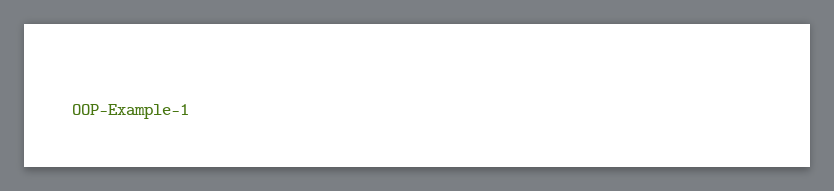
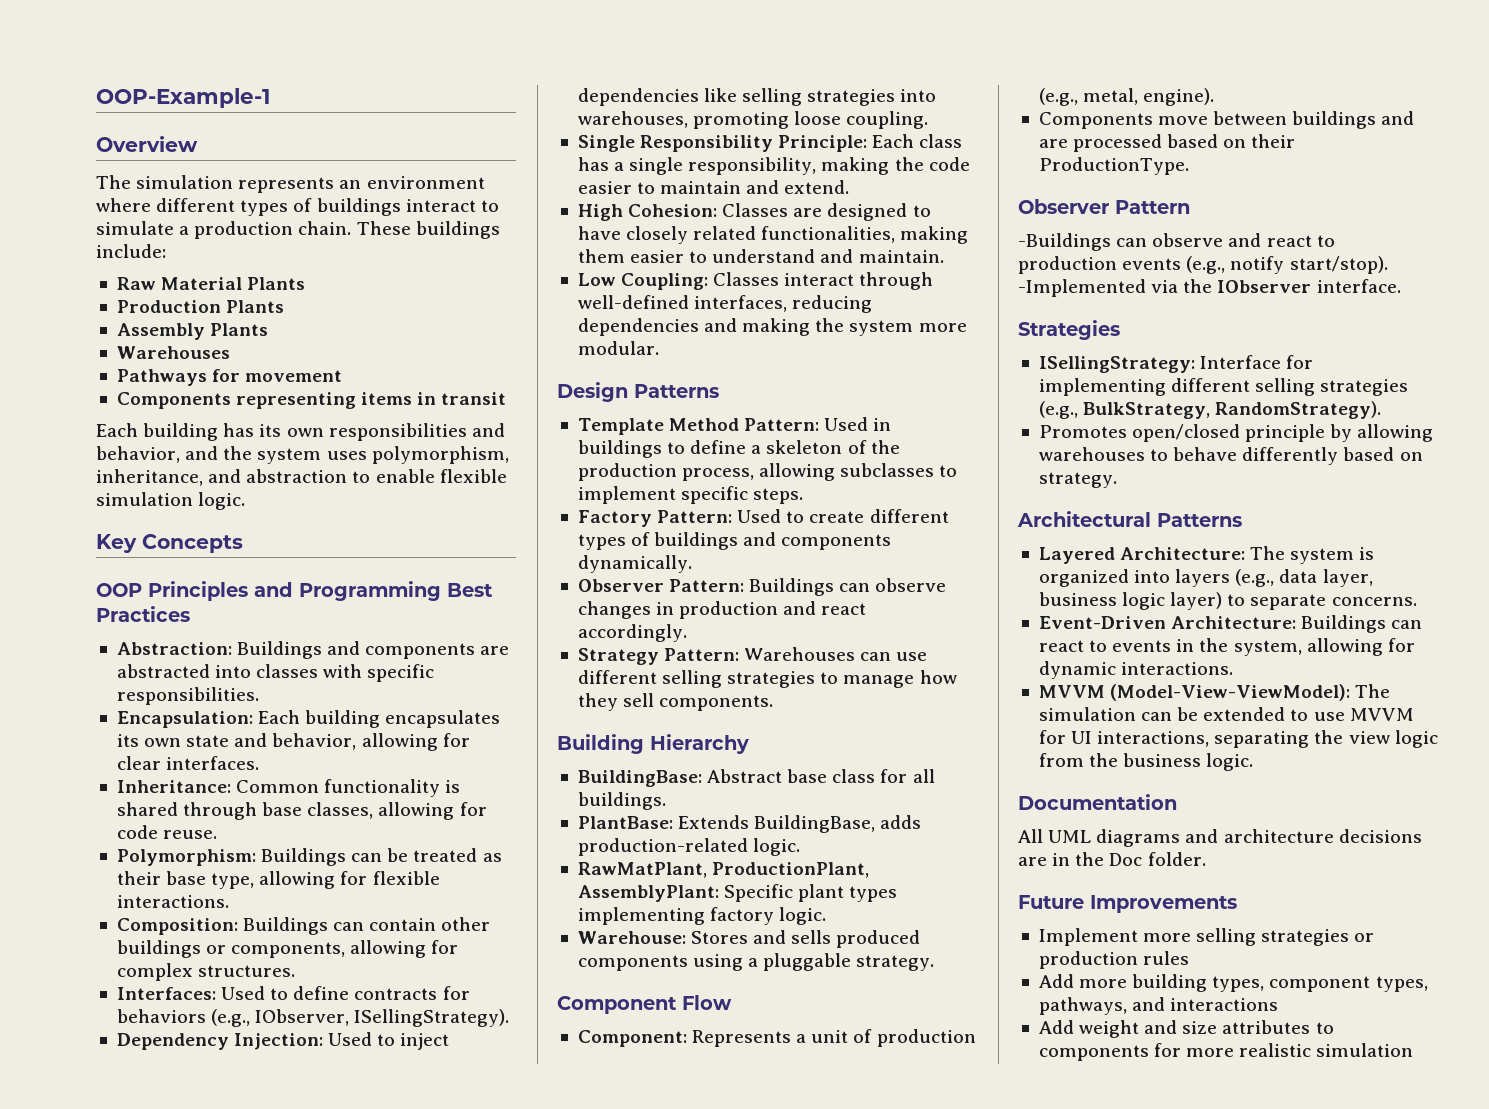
+ Overview
+ The simulation represents an environment where different types of buildings interact to simulate a production chain. These buildings include:
+ Raw Material Plants
+ Production Plants
+ Assembly Plants
+ Warehouses
+ Pathways for movement
+ Components representing items in transit
+ Each building has its own responsibilities and behavior, and the system uses polymorphism, inheritance, and abstraction to enable flexible simulation logic.
+ Key Concepts
+ OOP Principles and Programming Best Practices
+ Abstraction: Buildings and components are abstracted into classes with specific responsibilities.
+ Encapsulation: Each building encapsulates its own state and behavior, allowing for clear interfaces.
+ Inheritance: Common functionality is shared through base classes, allowing for code reuse.
+ Polymorphism: Buildings can be treated as their base type, allowing for flexible interactions.
+ Composition: Buildings can contain other buildings or components, allowing for complex structures.
+ Interfaces: Used to define contracts for behaviors (e.g., IObserver, ISellingStrategy).
+ Dependency Injection: Used to inject dependencies like selling strategies into warehouses, promoting loose coupling.
+ Single Responsibility Principle: Each class has a single responsibility, making the code easier to maintain and extend.
+ High Cohesion: Classes are designed to have closely related functionalities, making them easier to understand and maintain.
+ Low Coupling: Classes interact through well-defined interfaces, reducing dependencies and making the system more modular.
+ Design Patterns
+ Template Method Pattern: Used in buildings to define a skeleton of the production process, allowing subclasses to implement specific steps.
+ Factory Pattern: Used to create different types of buildings and components dynamically.
+ Observer Pattern: Buildings can observe changes in production and react accordingly.
+ Strategy Pattern: Warehouses can use different selling strategies to manage how they sell components.
+ Building Hierarchy
+ BuildingBase: Abstract base class for all buildings.
+ PlantBase: Extends BuildingBase, adds production-related logic.
+ RawMatPlant, ProductionPlant, AssemblyPlant: Specific plant types implementing factory logic.
+ Warehouse: Stores and sells produced components using a pluggable strategy.
+ Component Flow
+ Component: Represents a unit of production (e.g., metal, engine).
+ Components move between buildings and are processed based on their ProductionType.
+ Observer Pattern
+ -Buildings can observe and react to production events (e.g., notify start/stop). -Implemented via the IObserver interface.
+ Strategies
+ ISellingStrategy: Interface for implementing different selling strategies (e.g., BulkStrategy, RandomStrategy).
+ Promotes open/closed principle by allowing warehouses to behave differently based on strategy.
+ Architectural Patterns
+ Layered Architecture: The system is organized into layers (e.g., data layer, business logic layer) to separate concerns.
+ Event-Driven Architecture: Buildings can react to events in the system, allowing for dynamic interactions.
+ MVVM (Model-View-ViewModel): The simulation can be extended to use MVVM for UI interactions, separating the view logic from the business logic.
+ Documentation
+ All UML diagrams and architecture decisions are in the Doc folder.
+ Future Improvements
+ Implement more selling strategies or production rules
+ Add more building types, component types, pathways, and interactions
+ Add weight and size attributes to components for more realistic simulation

